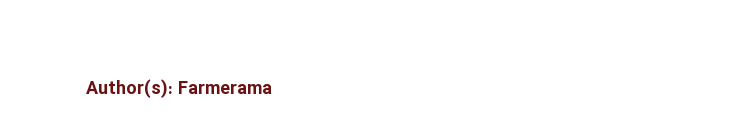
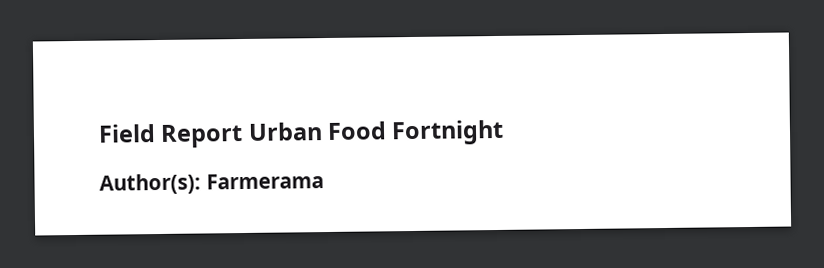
+ Field Report Urban Food Fortnight

